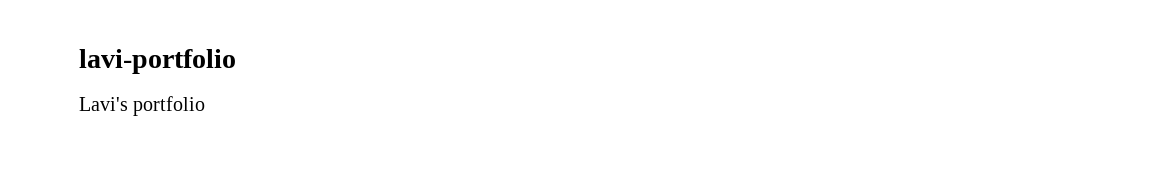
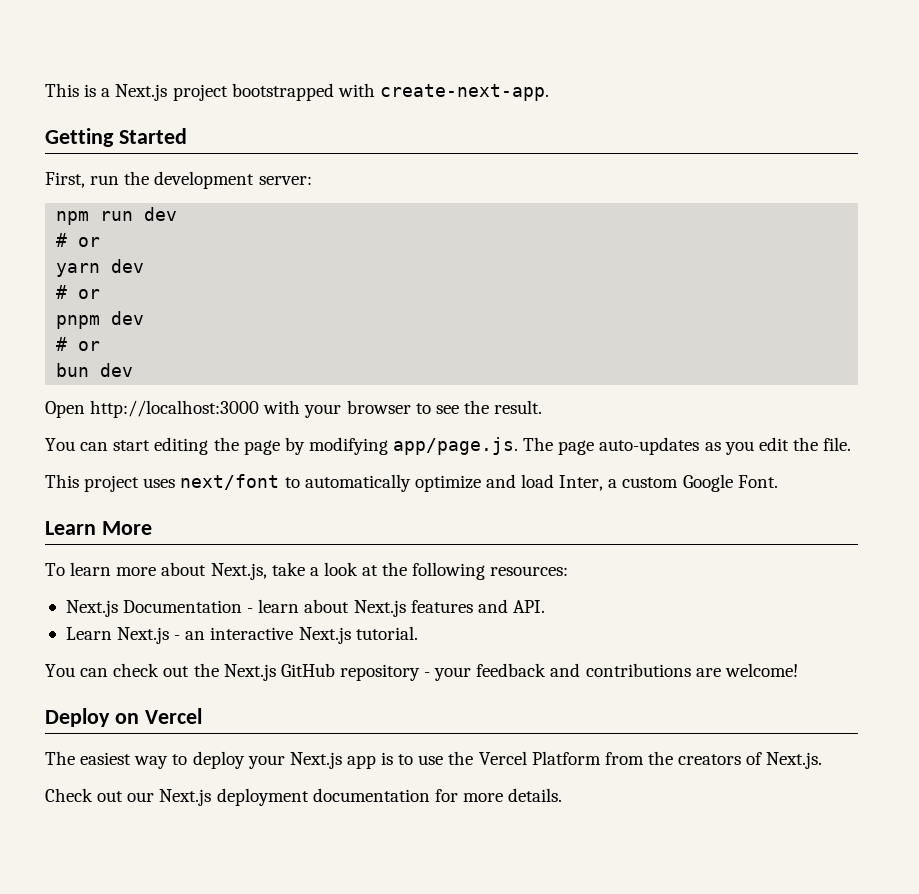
- lavi-portfolio
- Lavi's portfolio
+ This is a Next.js project bootstrapped with create-next-app.
+ Getting Started
+ First, run the development server:
+ npm run dev
+ # or
+ yarn dev
+ # or
+ pnpm dev
+ # or
+ bun dev
+ Open http://localhost:3000 with your browser to see the result.
+ You can start editing the page by modifying app/page.js. The page auto-updates as you edit the file.
+ This project uses next/font to automatically optimize and load Inter, a custom Google Font.
+ Learn More
+ To learn more about Next.js, take a look at the following resources:
+ Next.js Documentation - learn about Next.js features and API.
+ Learn Next.js - an interactive Next.js tutorial.
+ You can check out the Next.js GitHub repository - your feedback and contributions are welcome!
+ Deploy on Vercel
+ The easiest way to deploy your Next.js app is to use the Vercel Platform from the creators of Next.js.
+ Check out our Next.js deployment documentation for more details.

